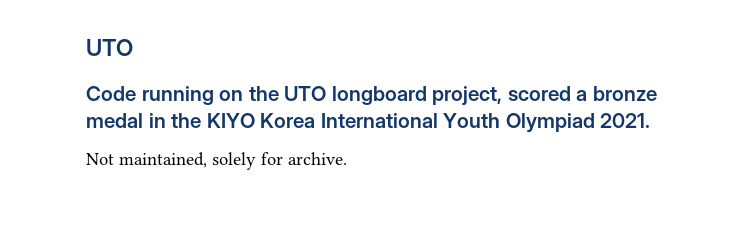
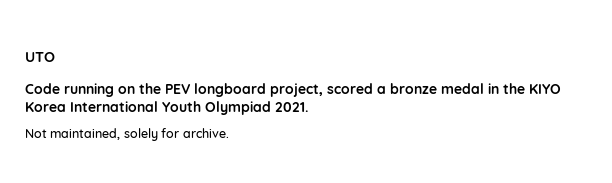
- Code running on the UTO longboard project, scored a bronze medal in the KIYO Korea International Youth Olympiad 2021.
+ Code running on the PEV longboard project, scored a bronze medal in the KIYO Korea International Youth Olympiad 2021.

